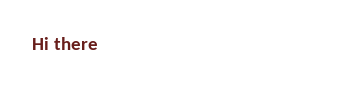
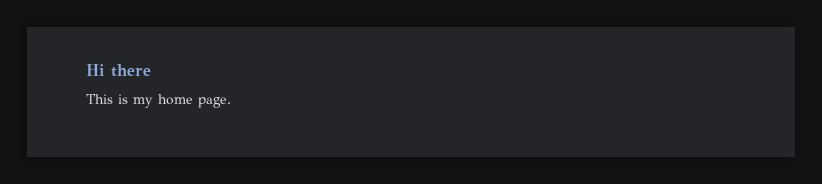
+ This is my home page.

